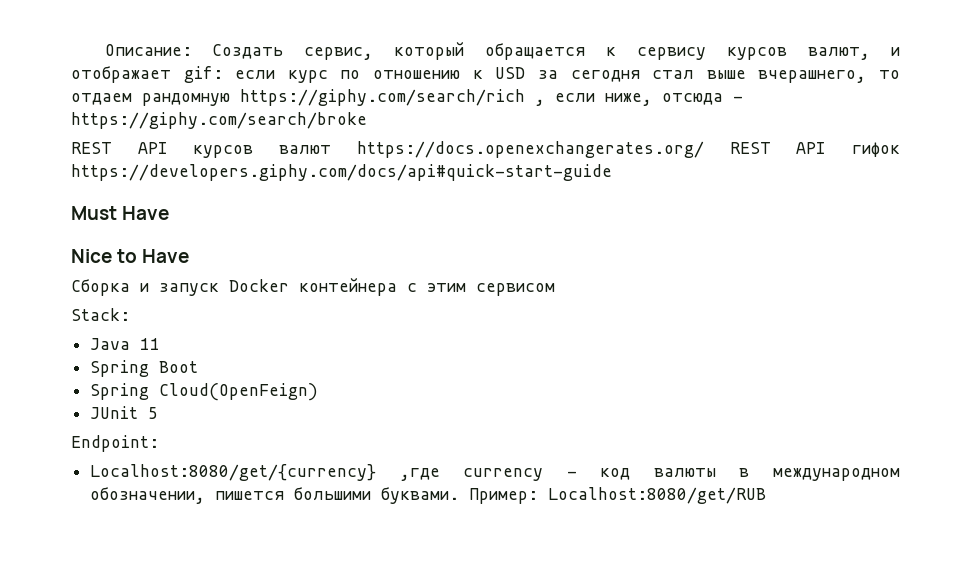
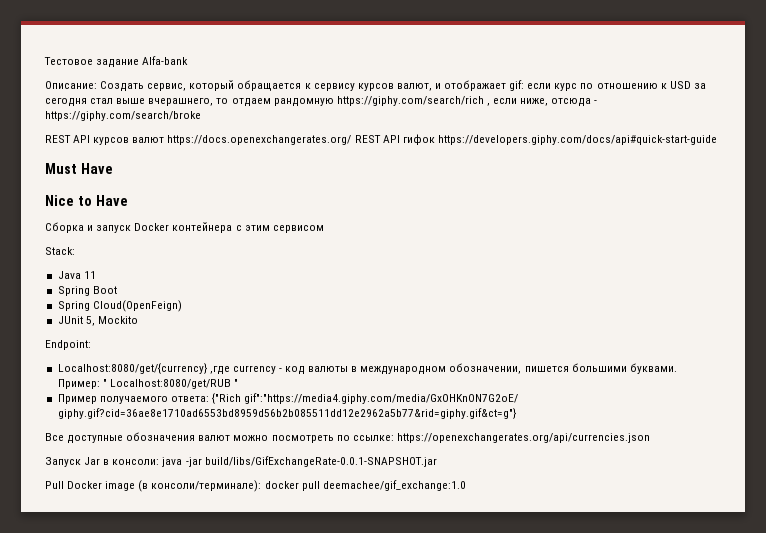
+ Тестовое задание Alfa-bank
- JUnit 5
+ JUnit 5, Mockito
- Пример: Localhost:8080/get/RUB
+ Пример: " Localhost:8080/get/RUB "
+ Пример получаемого ответа: {"Rich gif":"https://media4.giphy.com/media/GxOHKnON7G2oE/ giphy.gif?cid=36ae8e1710ad6553bd8959d56b2b085511dd12e2962a5b77&rid=giphy.gif&ct=g"}
+ Все доступные обозначения валют можно посмотреть по ссылке: https://openexchangerates.org/api/currencies.json
+ Запуск Jar в консоли: java -jar build/libs/GifExchangeRate-0.0.1-SNAPSHOT.jar
+ Pull Docker image (в консоли/терминале): docker pull deemachee/gif_exchange:1.0

